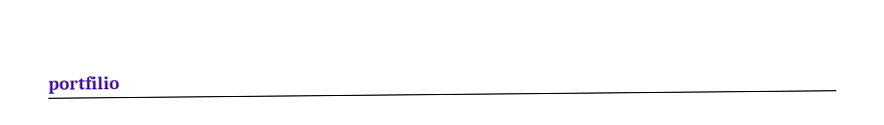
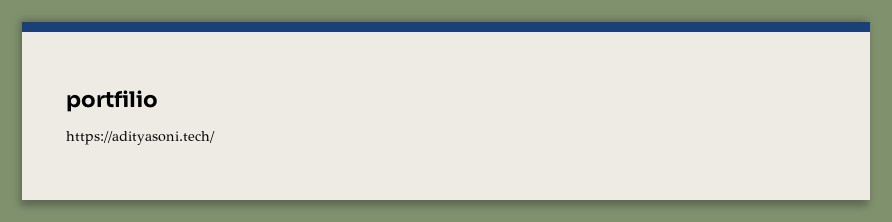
+ https://adityasoni.tech/

